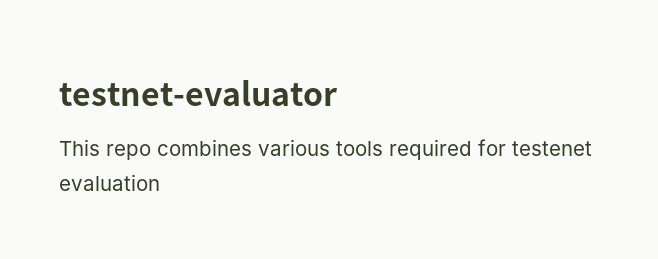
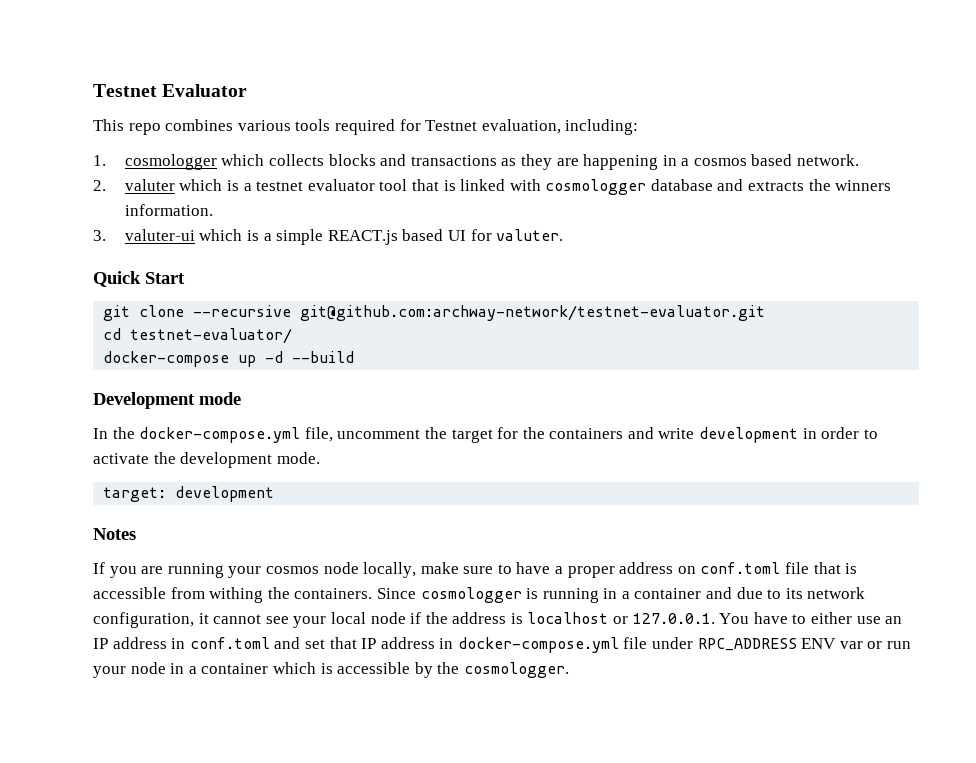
- testnet-evaluator
+ Testnet Evaluator
- This repo combines various tools required for testenet evaluation
+ This repo combines various tools required for Testnet evaluation, including:
+ 1. cosmologger which collects blocks and transactions as they are happening in a cosmos based network.
+ 2. valuter which is a testnet evaluator tool that is linked with cosmologger database and extracts the winners information.
+ 3. valuter-ui which is a simple REACT.js based UI for valuter.
+ Quick Start
+ git clone --recursive git@github.com:archway-network/testnet-evaluator.git
+ cd testnet-evaluator/
+ docker-compose up -d --build
+ Development mode
+ In the docker-compose.yml file, uncomment the target for the containers and write development in order to activate the development mode.
+ target: development
+ Notes
+ If you are running your cosmos node locally, make sure to have a proper address on conf.toml file that is accessible from withing the containers. Since cosmologger is running in a container and due to its network configuration, it cannot see your local node if the address is localhost or 127.0.0.1. You have to either use an IP address in conf.toml and set that IP address in docker-compose.yml file under RPC_ADDRESS ENV var or run your node in a container which is accessible by the cosmologger.

